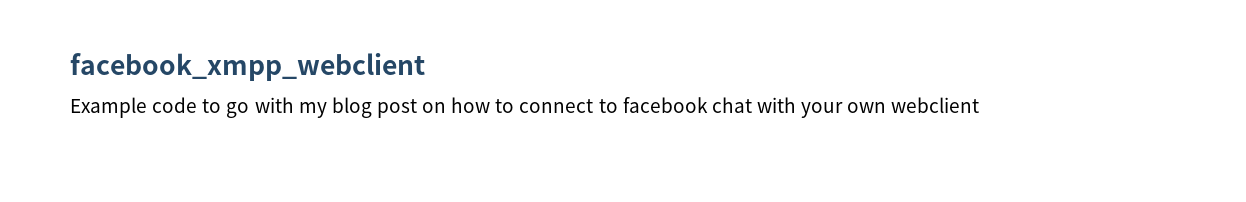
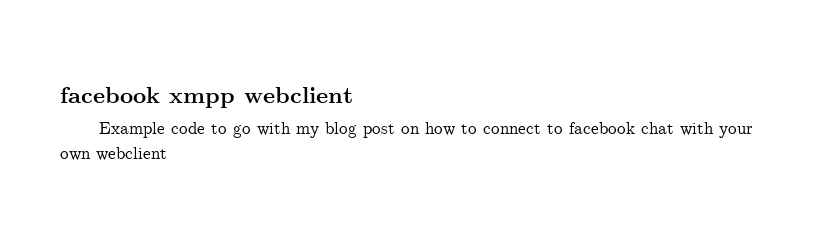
- facebook_xmpp_webclient
+ facebook xmpp webclient

